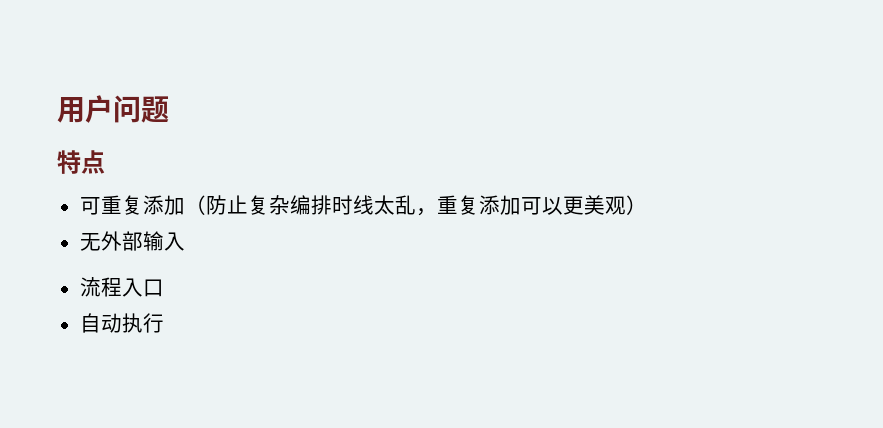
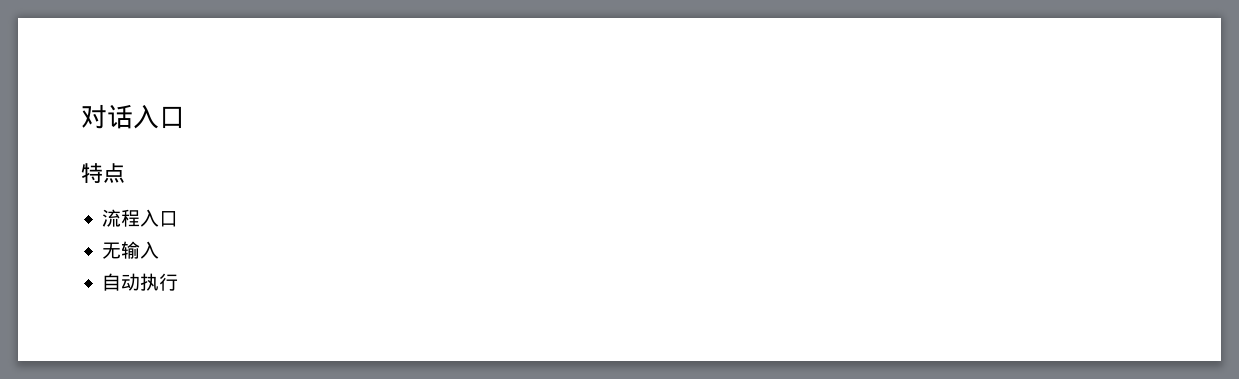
- 用户问题
+ 对话入口
- 可重复添加（防止复杂编排时线太乱，重复添加可以更美观）
- 无外部输入
+ 无输入

